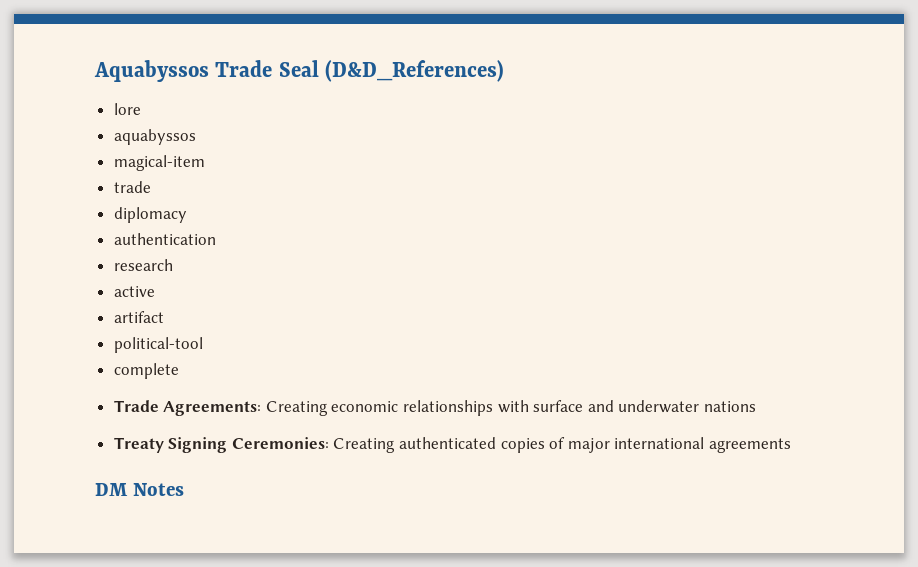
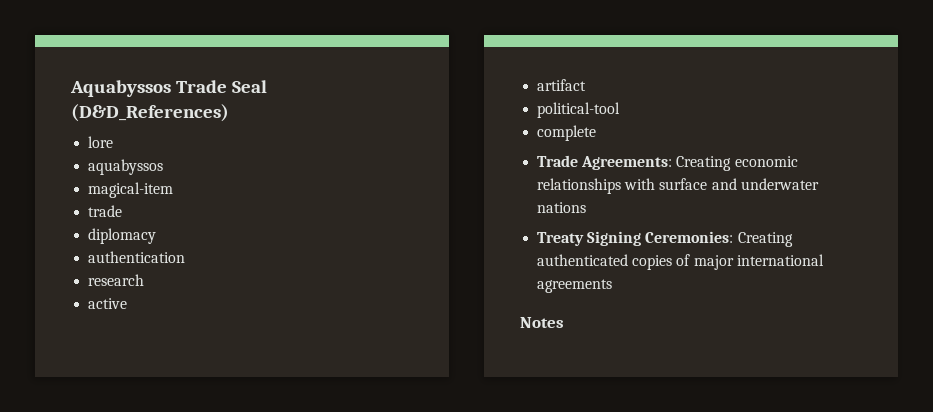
- DM Notes
+ Notes

